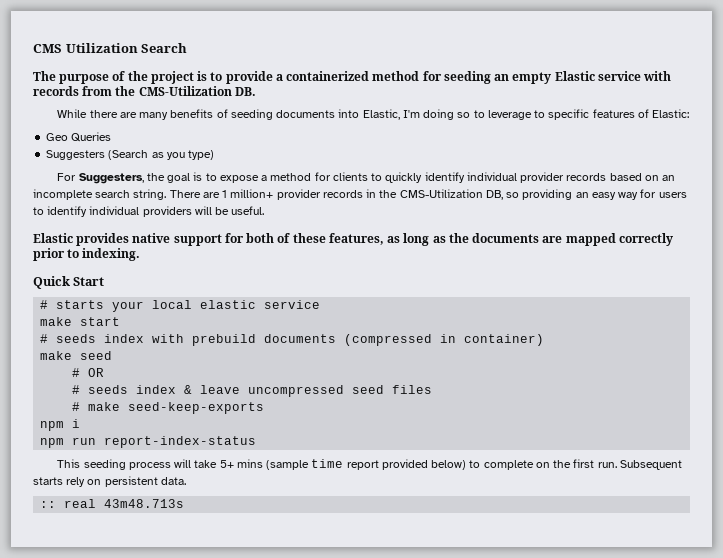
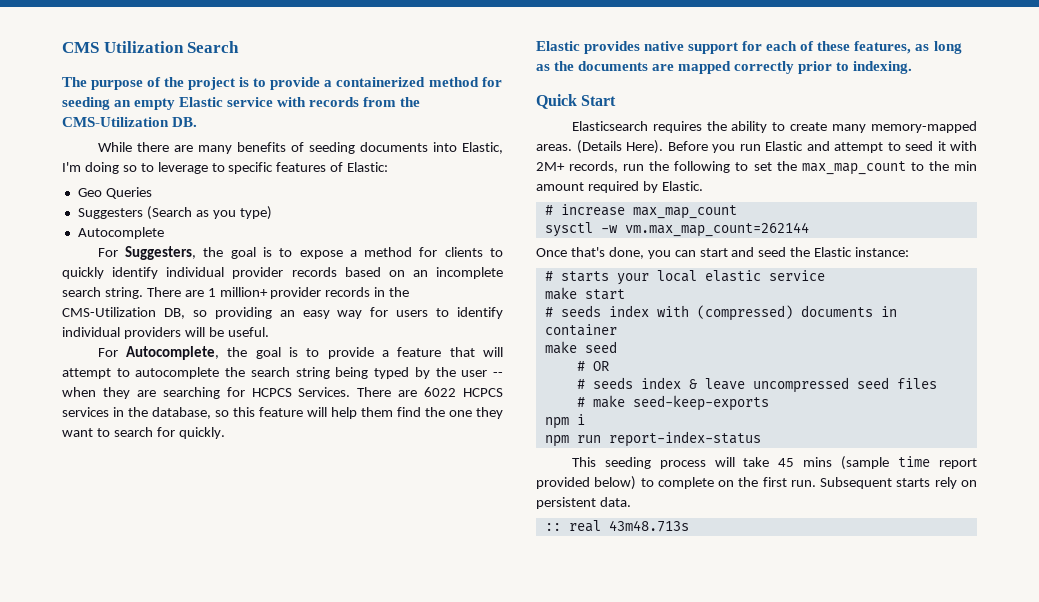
+ Autocomplete
+ For Autocomplete, the goal is to provide a feature that will attempt to autocomplete the search string being typed by the user -- when they are searching for HCPCS Services. There are 6022 HCPCS services in the database, so this feature will help them find the one they want to search for quickly.
- Elastic provides native support for both of these features, as long as the documents are mapped correctly prior to indexing.
+ Elastic provides native support for each of these features, as long as the documents are mapped correctly prior to indexing.
+ Elasticsearch requires the ability to create many memory-mapped areas. (Details Here). Before you run Elastic and attempt to seed it with 2M+ records, run the following to set the max_map_count to the min amount required by Elastic.
+ # increase max_map_count
+ sysctl -w vm.max_map_count=262144
+ Once that's done, you can start and seed the Elastic instance:
- # seeds index with prebuild documents (compressed in container)
+ # seeds index with (compressed) documents in container
- This seeding process will take 5+ mins (sample time report provided below) to complete on the first run.
+ This seeding process will take 45 mins (sample time report provided below) to complete on the first run.

